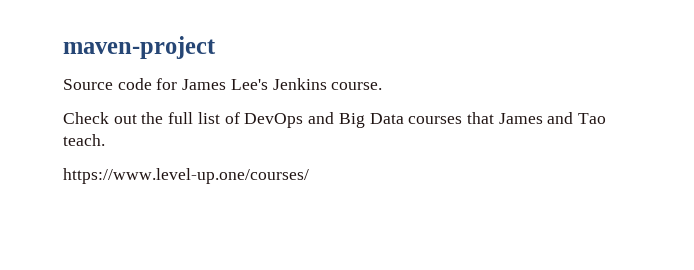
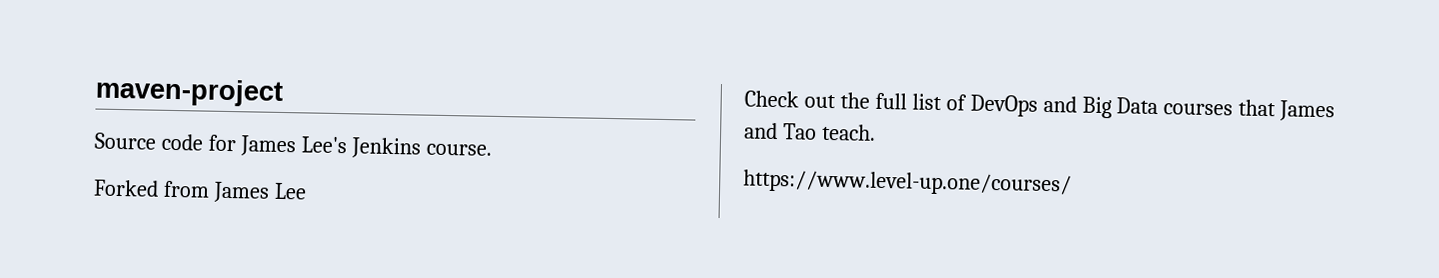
+ Forked from James Lee

